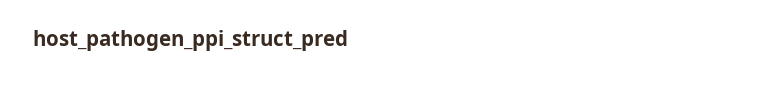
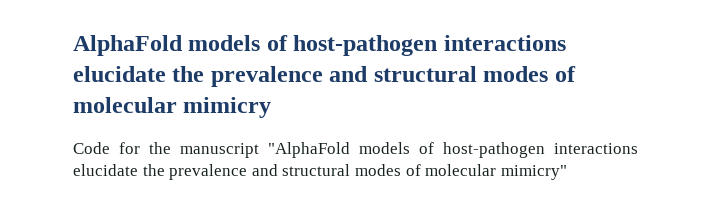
- host_pathogen_ppi_struct_pred
+ AlphaFold models of host-pathogen interactions elucidate the prevalence and structural modes of molecular mimicry
+ Code for the manuscript "AlphaFold models of host-pathogen interactions elucidate the prevalence and structural modes of molecular mimicry"

